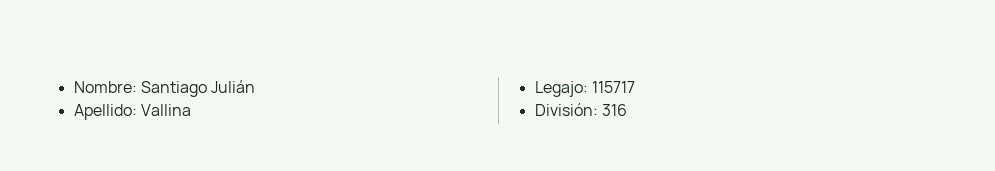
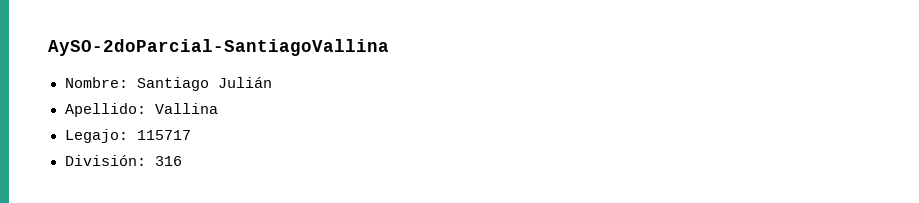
+ AySO-2doParcial-SantiagoVallina

